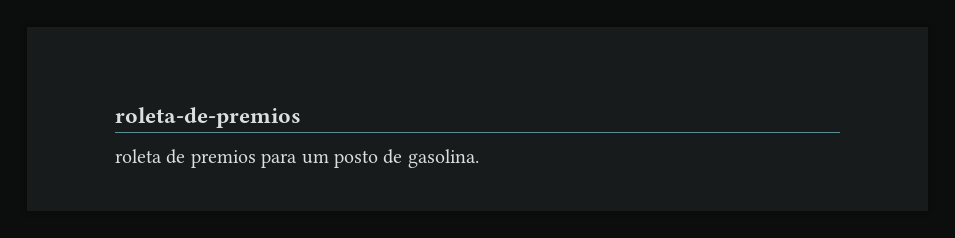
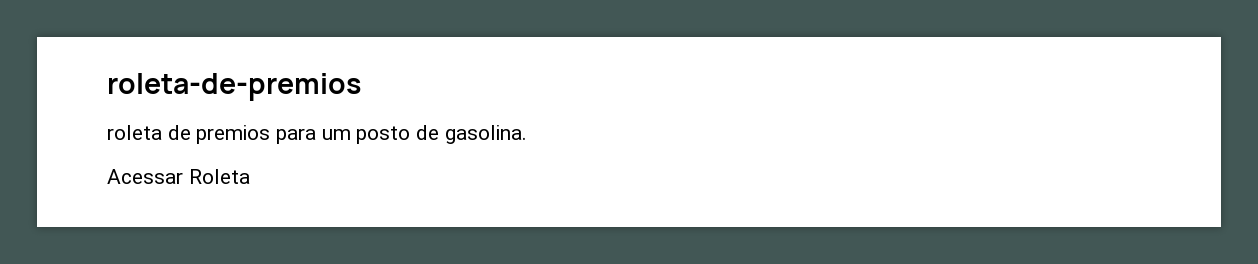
+ Acessar Roleta

